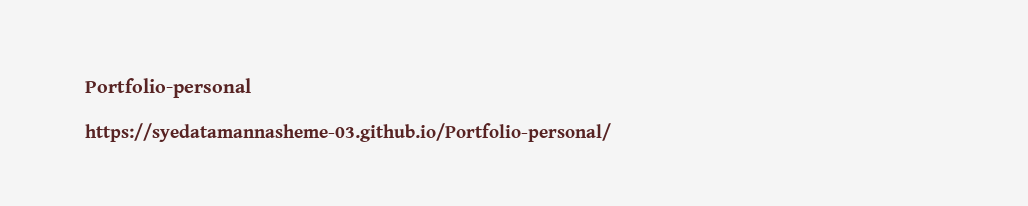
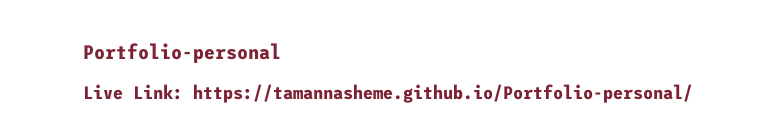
- https://syedatamannasheme-03.github.io/Portfolio-personal/
+ Live Link: https://tamannasheme.github.io/Portfolio-personal/

